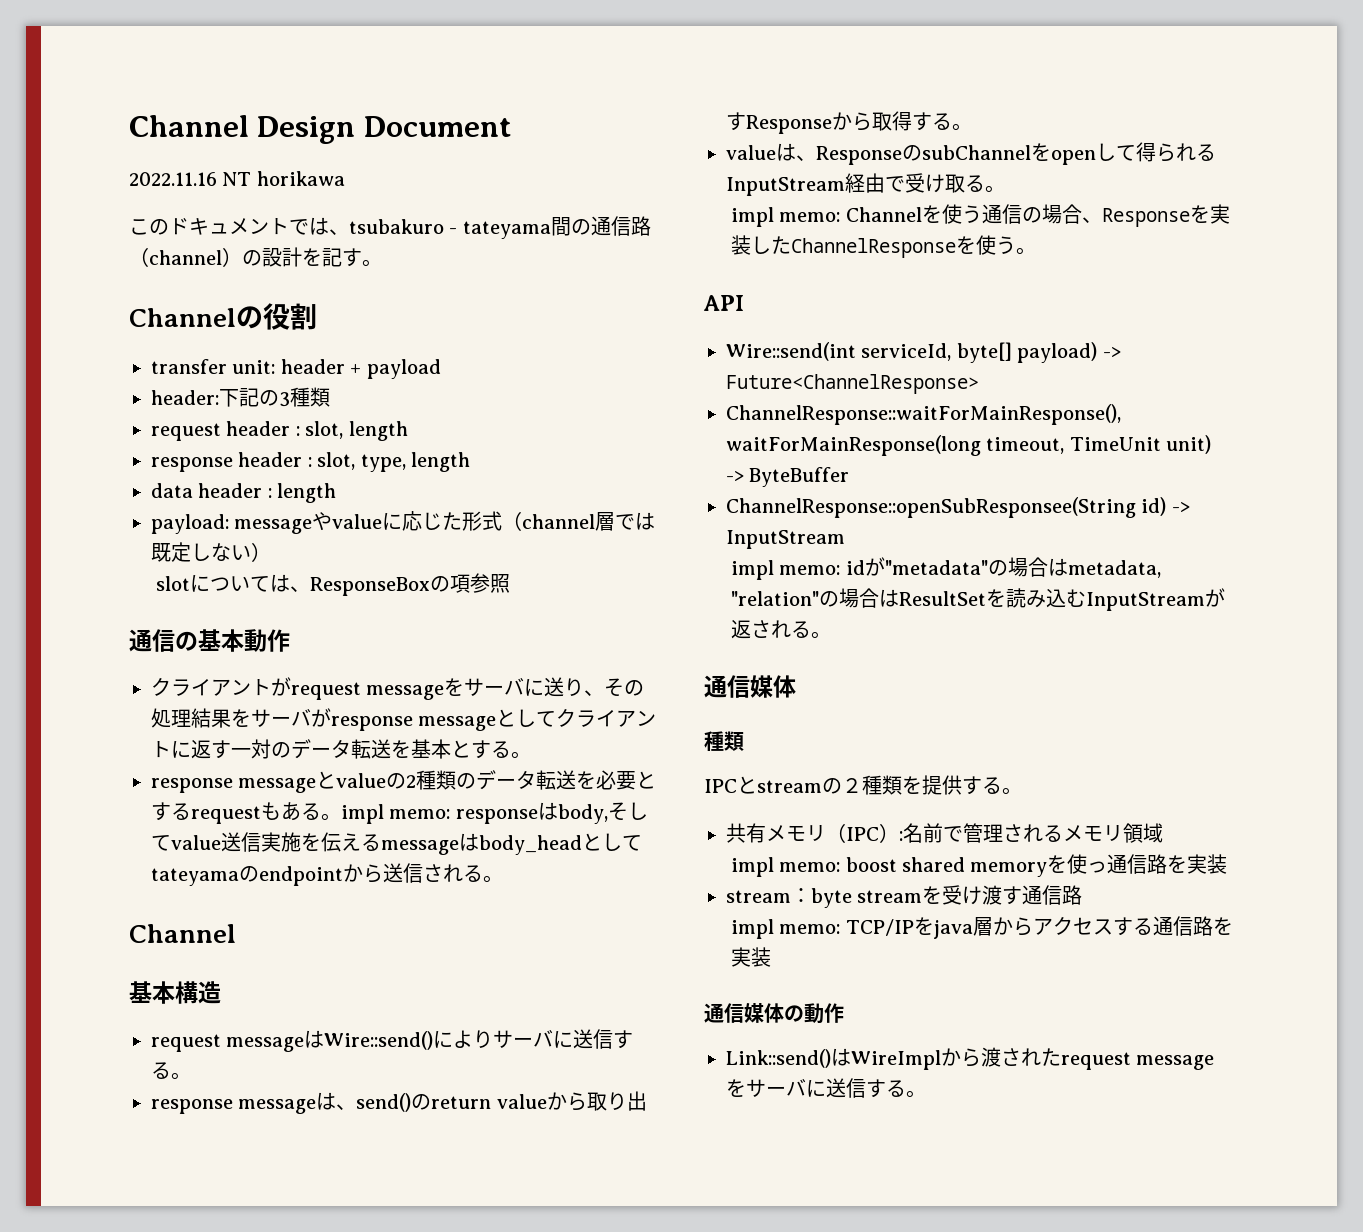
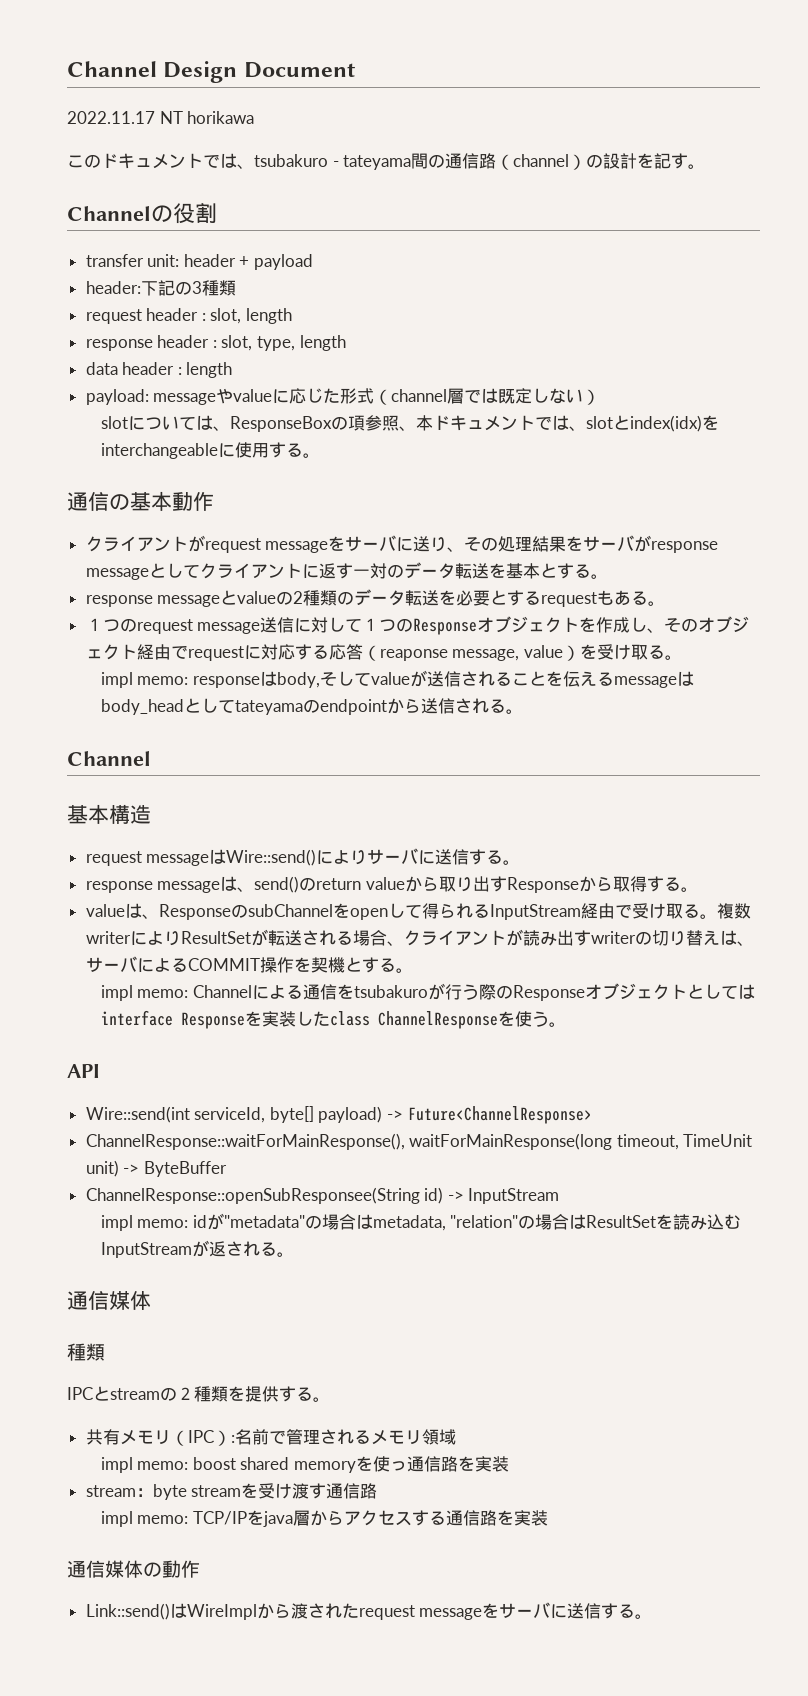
- 2022.11.16 NT horikawa
+ 2022.11.17 NT horikawa
- slotについては、ResponseBoxの項参照
+ slotについては、ResponseBoxの項参照、本ドキュメントでは、slotとindex(idx)をinterchangeableに使用する。
- response messageとvalueの2種類のデータ転送を必要とするrequestもある。impl memo: responseはbody,そしてvalue送信実施を伝えるmessageはbody_headとしてtateyamaのendpointから送信される。
+ response messageとvalueの2種類のデータ転送を必要とするrequestもある。
+ １つのrequest message送信に対して１つのResponseオブジェクトを作成し、そのオブジェクト経由でrequestに対応する応答（reaponse message, value）を受け取る。
+ impl memo: responseはbody,そしてvalueが送信されることを伝えるmessageはbody_headとしてtateyamaのendpointから送信される。
- valueは、ResponseのsubChannelをopenして得られるInputStream経由で受け取る。
- impl memo: Channelを使う通信の場合、Responseを実装したChannelResponseを使う。
+ valueは、ResponseのsubChannelをopenして得られるInputStream経由で受け取る。複数writerによりResultSetが転送される場合、クライアントが読み出すwriterの切り替えは、サーバによるCOMMIT操作を契機とする。
+ impl memo: Channelによる通信をtsubakuroが行う際のResponseオブジェクトとしてはinterface Responseを実装したclass ChannelResponseを使う。

